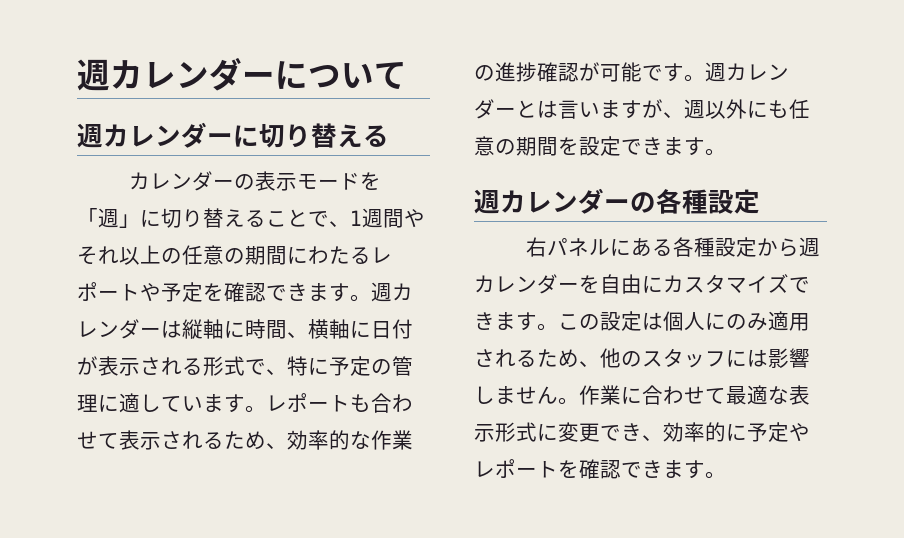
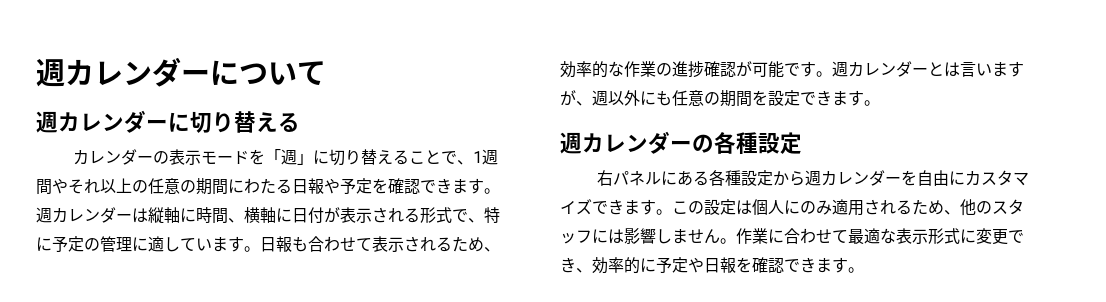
- カレンダーの表示モードを「週」に切り替えることで、1週間やそれ以上の任意の期間にわたるレポートや予定を確認できます。
+ カレンダーの表示モードを「週」に切り替えることで、1週間やそれ以上の任意の期間にわたる日報や予定を確認できます。
- レポートも合わせて表示されるため、効率的な作業の進捗確認が可能です。
+ 日報も合わせて表示されるため、効率的な作業の進捗確認が可能です。
- 作業に合わせて最適な表示形式に変更でき、効率的に予定やレポートを確認できます。
+ 作業に合わせて最適な表示形式に変更でき、効率的に予定や日報を確認できます。

